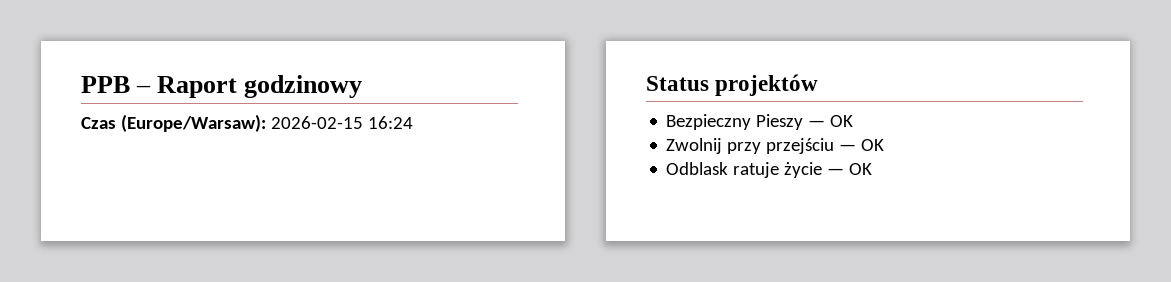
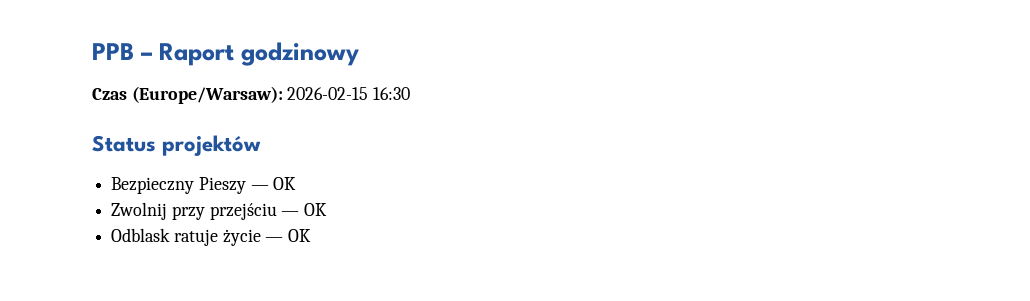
- Czas (Europe/Warsaw): 2026-02-15 16:24
+ Czas (Europe/Warsaw): 2026-02-15 16:30

